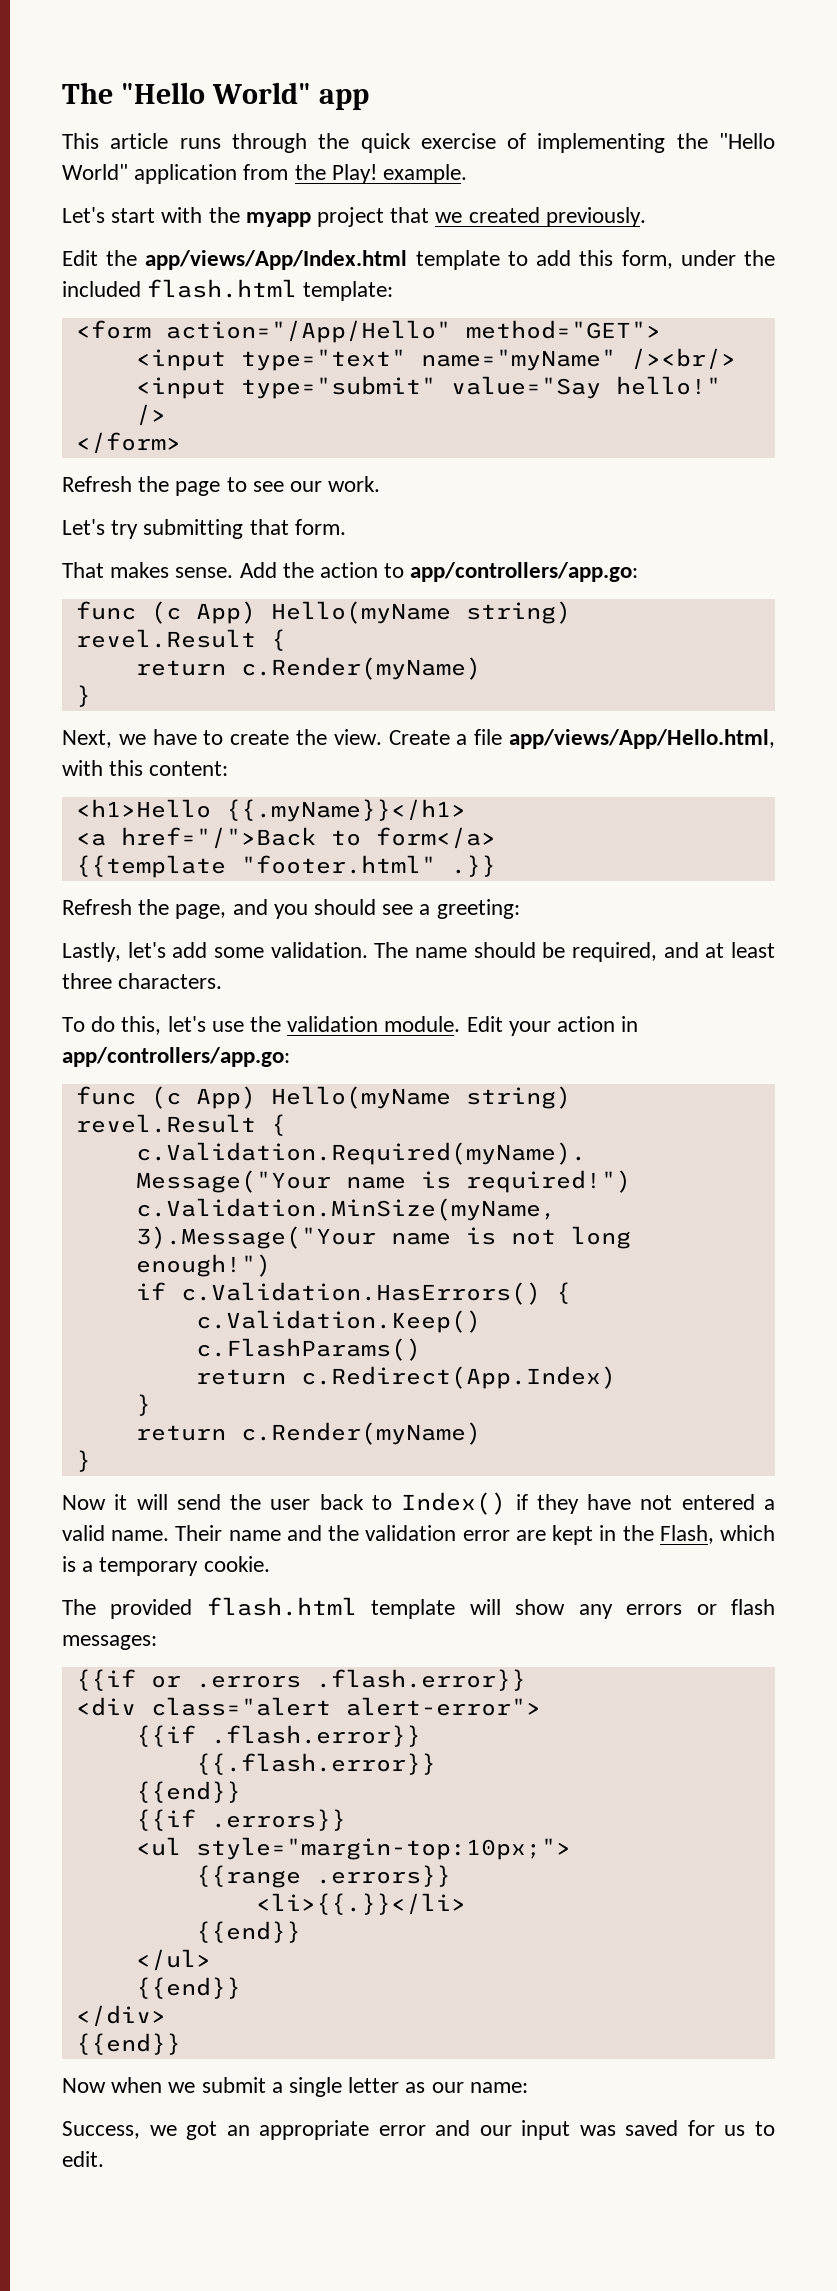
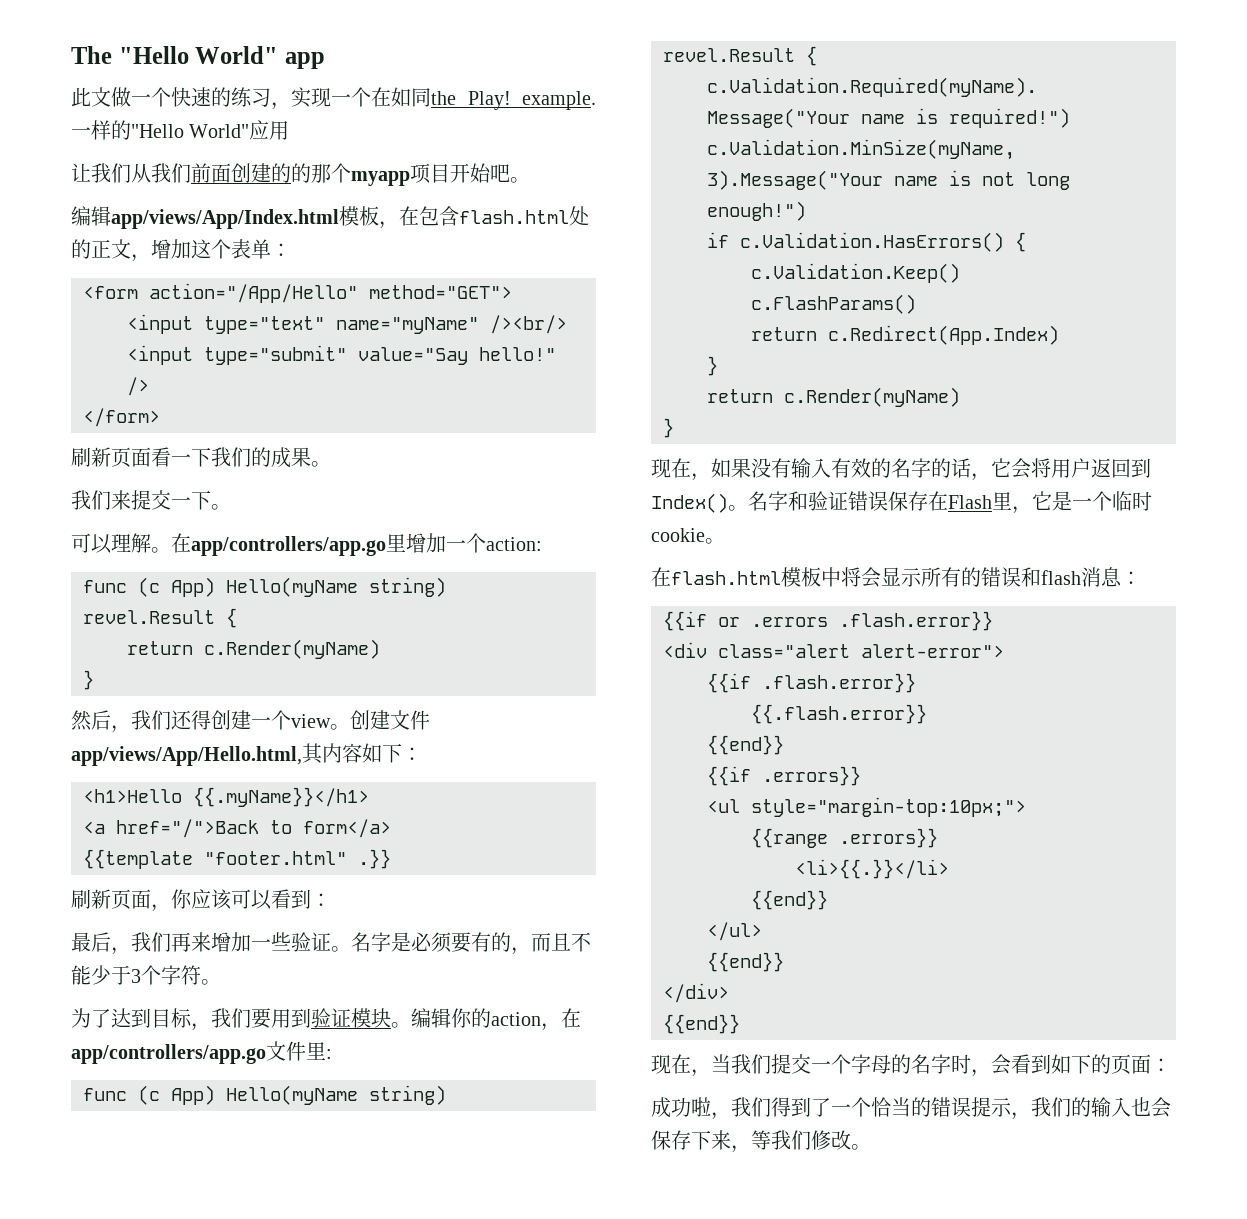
- This article runs through the quick exercise of implementing the "Hello World" application from the Play! example.
- Let's start with the myapp project that we created previously.
- Edit the app/views/App/Index.html template to add this form, under the included flash.html template:
+ 此文做一个快速的练习，实现一个在如同the Play! example.一样的"Hello World"应用
+ 让我们从我们前面创建的的那个myapp项目开始吧。
+ 编辑app/views/App/Index.html模板，在包含flash.html处的正文，增加这个表单：
- Refresh the page to see our work.
- Let's try submitting that form.
- That makes sense. Add the action to app/controllers/app.go:
+ 刷新页面看一下我们的成果。
+ 我们来提交一下。
+ 可以理解。在app/controllers/app.go里增加一个action:
- Next, we have to create the view. Create a file app/views/App/Hello.html, with this content:
+ 然后，我们还得创建一个view。创建文件app/views/App/Hello.html,其内容如下：
- Refresh the page, and you should see a greeting:
- Lastly, let's add some validation. The name should be required, and at least three characters.
- To do this, let's use the validation module. Edit your action in app/controllers/app.go:
+ 刷新页面，你应该可以看到：
+ 最后，我们再来增加一些验证。名字是必须要有的，而且不能少于3个字符。
+ 为了达到目标，我们要用到验证模块。编辑你的action，在app/controllers/app.go文件里:
- Now it will send the user back to Index() if they have not entered a valid name. Their name and the validation error are kept in the Flash, which is a temporary cookie.
- The provided flash.html template will show any errors or flash messages:
+ 现在，如果没有输入有效的名字的话，它会将用户返回到Index()。名字和验证错误保存在Flash里，它是一个临时cookie。
+ 在flash.html模板中将会显示所有的错误和flash消息：
- Now when we submit a single letter as our name:
- Success, we got an appropriate error and our input was saved for us to edit.
+ 现在，当我们提交一个字母的名字时，会看到如下的页面：
+ 成功啦，我们得到了一个恰当的错误提示，我们的输入也会保存下来，等我们修改。

